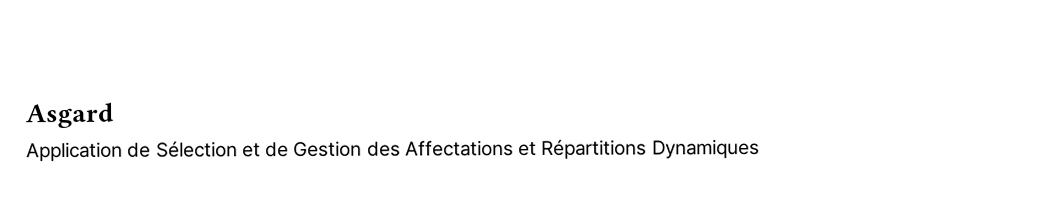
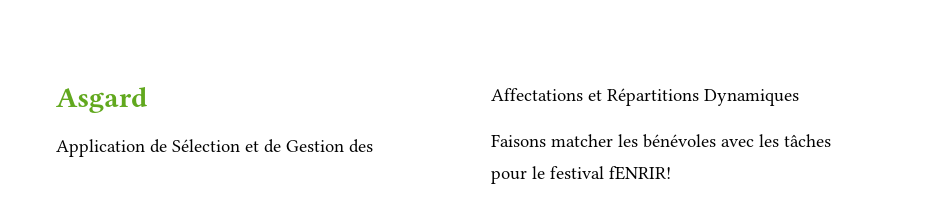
+ Faisons matcher les bénévoles avec les tâches pour le festival fENRIR!

